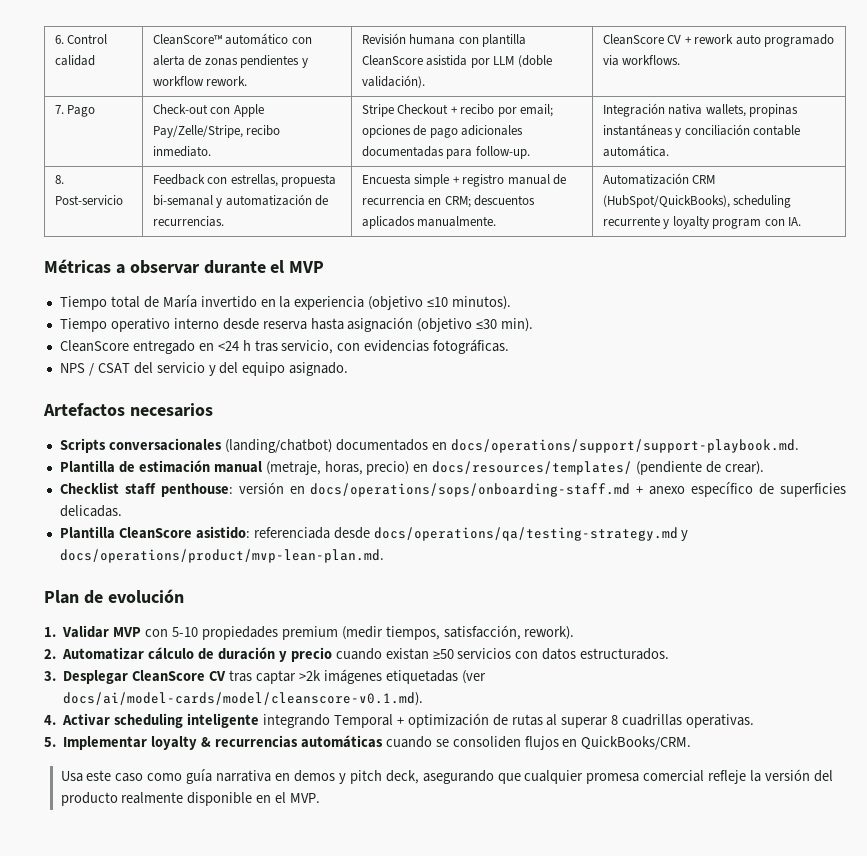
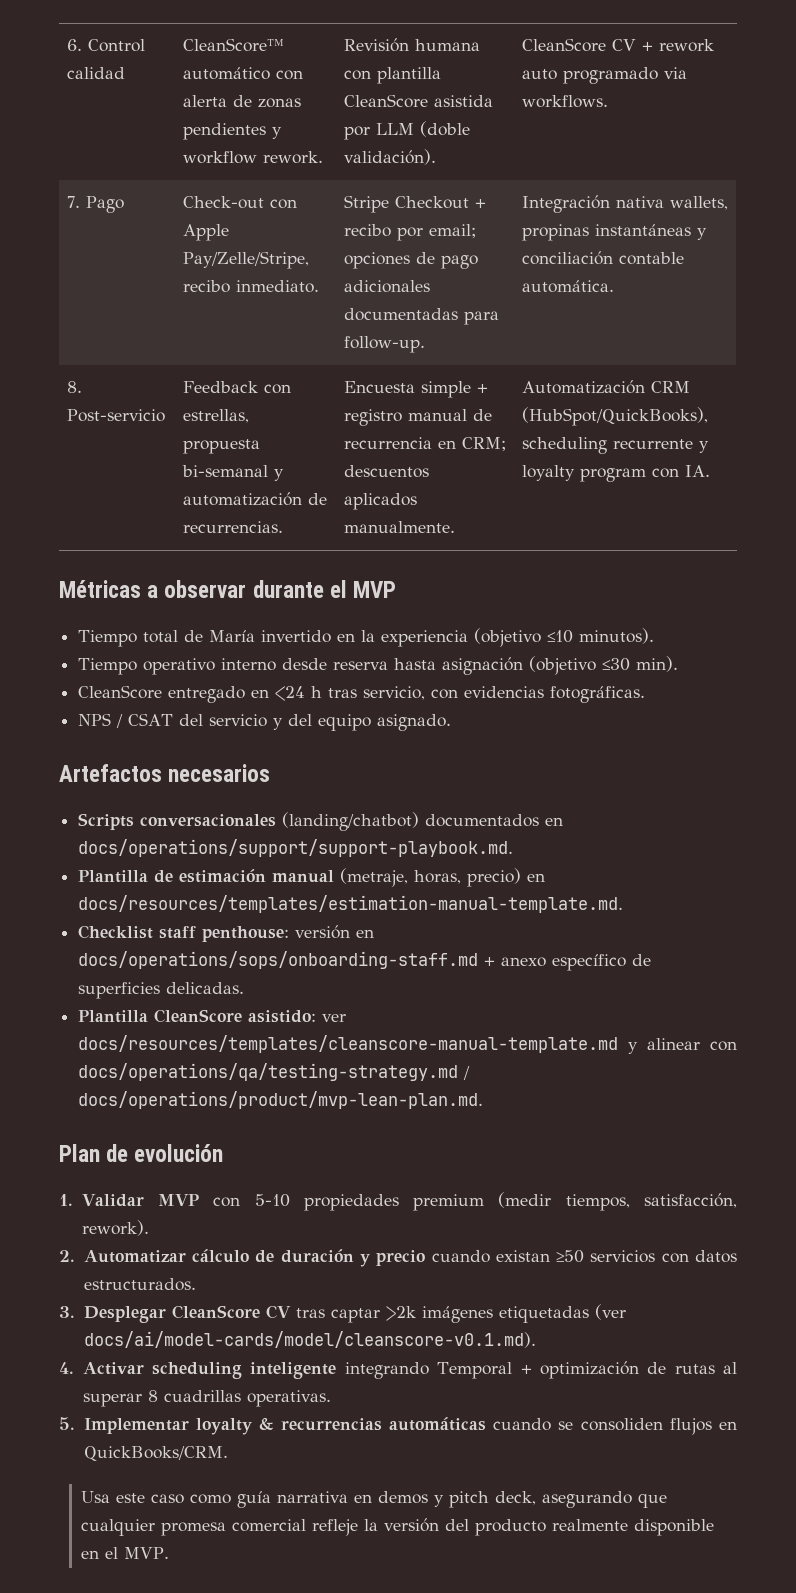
- Plantilla de estimación manual (metraje, horas, precio) en docs/resources/templates/ (pendiente de crear).
+ Plantilla de estimación manual (metraje, horas, precio) en docs/resources/templates/estimation-manual-template.md.
- Plantilla CleanScore asistido: referenciada desde docs/operations/qa/testing-strategy.md y docs/operations/product/mvp-lean-plan.md.
+ Plantilla CleanScore asistido: ver docs/resources/templates/cleanscore-manual-template.md y alinear con docs/operations/qa/testing-strategy.md / docs/operations/product/mvp-lean-plan.md.

